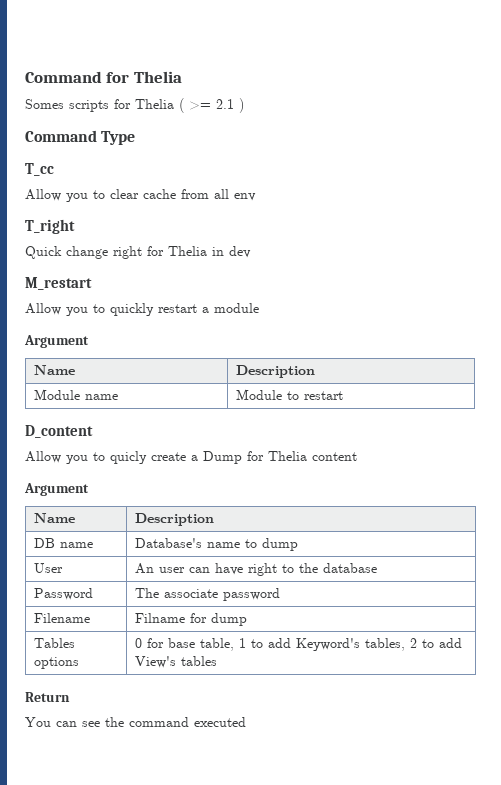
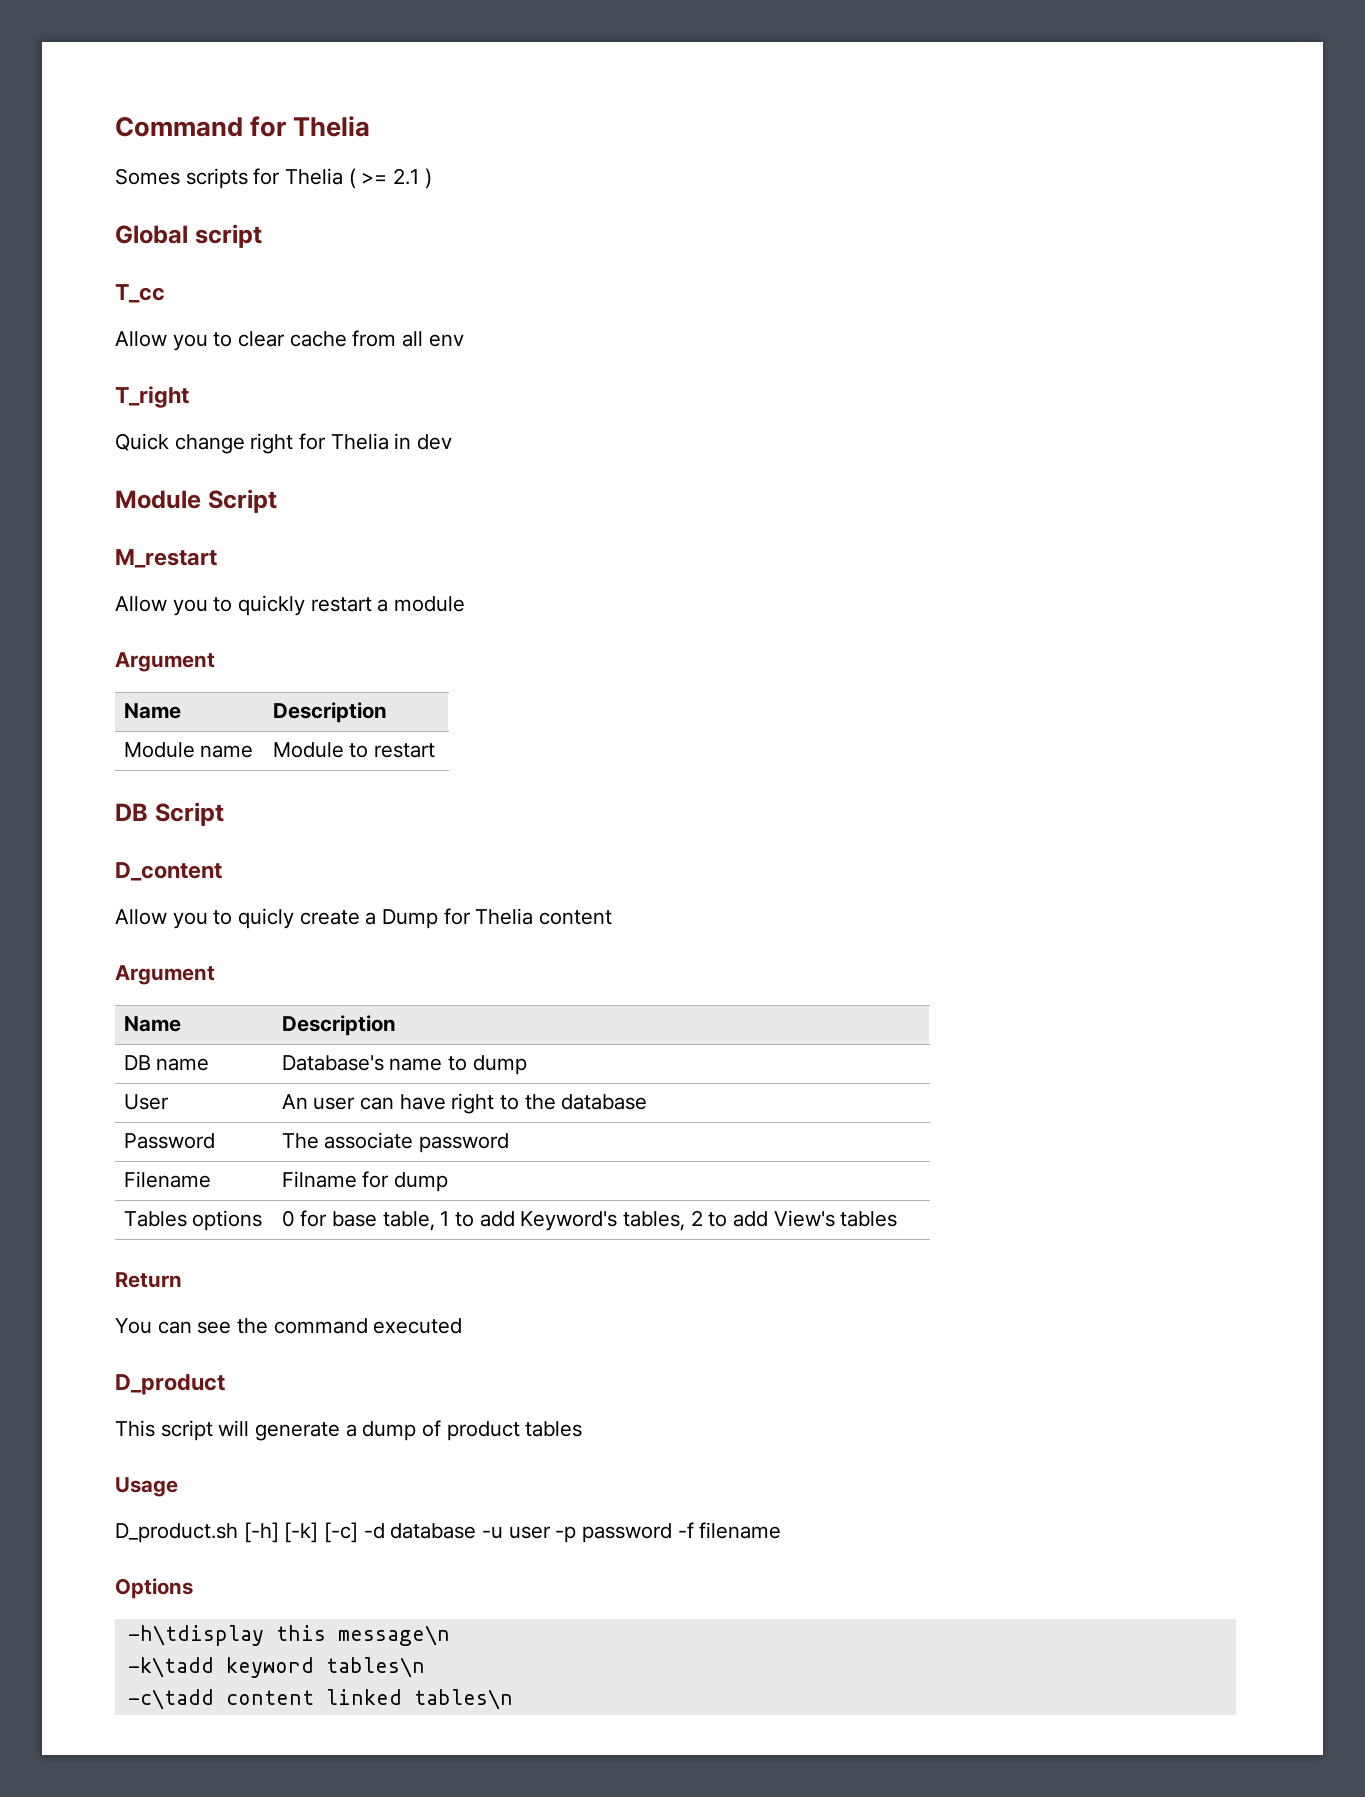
- Command Type
+ Global script
+ Module Script
+ DB Script
+ D_product
+ This script will generate a dump of product tables
+ Usage
+ D_product.sh [-h] [-k] [-c] -d database -u user -p password -f filename
+ Options
+ -h\tdisplay this message\n
+ -k\tadd keyword tables\n
+ -c\tadd content linked tables\n

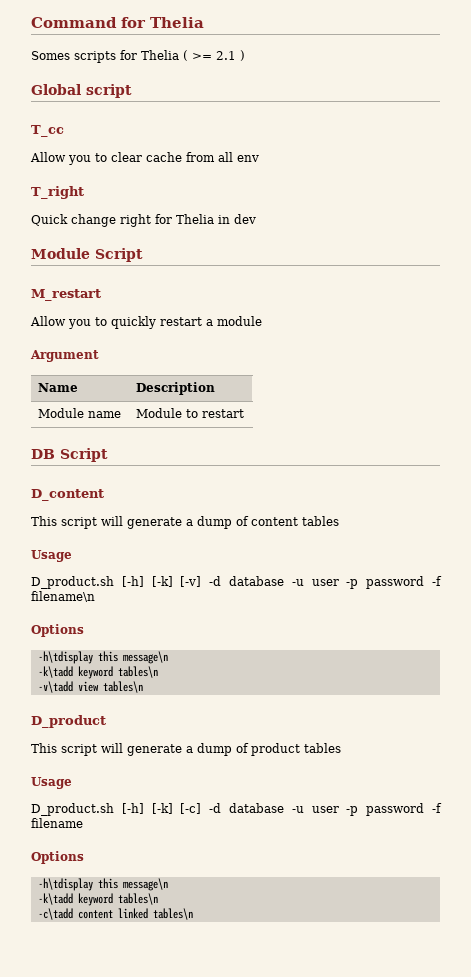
- Allow you to quicly create a Dump for Thelia content
- Argument
- Name | Description
- DB name | Database's name to dump
- User | An user can have right to the database
- Password | The associate password
- Filename | Filname for dump
- Tables options | 0 for base table, 1 to add Keyword's tables, 2 to add View's tables
- Return
- You can see the command executed
+ This script will generate a dump of content tables
+ Usage
+ D_product.sh [-h] [-k] [-v] -d database -u user -p password -f filename\n
+ Options
+ -h\tdisplay this message\n
+ -k\tadd keyword tables\n
+ -v\tadd view tables\n

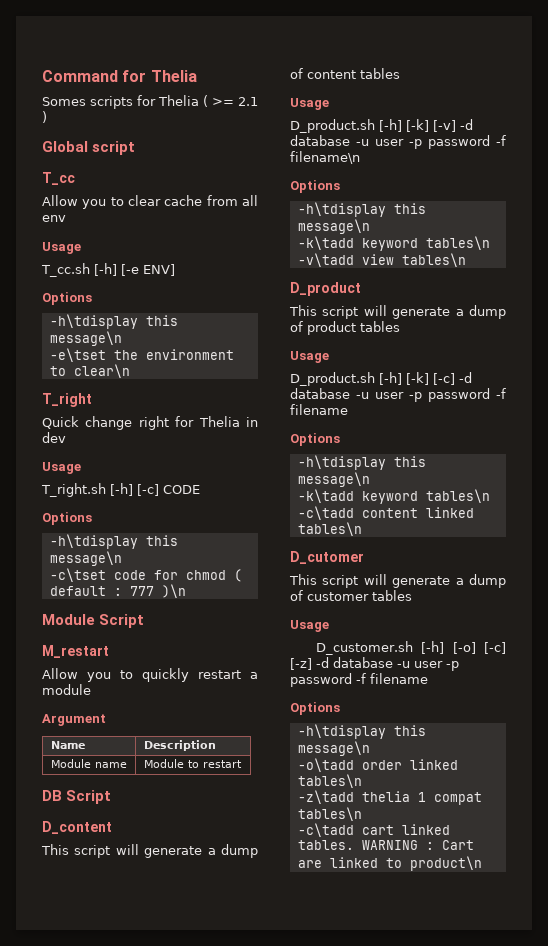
  Allow you to clear cache from all env
+ Usage
+ T_cc.sh [-h] [-e ENV]
+ Options
+ -h\tdisplay this message\n
+ -e\tset the environment to clear\n
  Quick change right for Thelia in dev
+ Usage
+ T_right.sh [-h] [-c] CODE
+ Options
+ -h\tdisplay this message\n
+ -c\tset code for chmod ( default : 777 )\n
+ D_cutomer
+ This script will generate a dump of customer tables
+ Usage
+ D_customer.sh [-h] [-o] [-c] [-z] -d database -u user -p password -f filename
+ Options
+ -h\tdisplay this message\n
+ -o\tadd order linked tables\n
+ -z\tadd thelia 1 compat tables\n
+ -c\tadd cart linked tables. WARNING : Cart are linked to product\n

